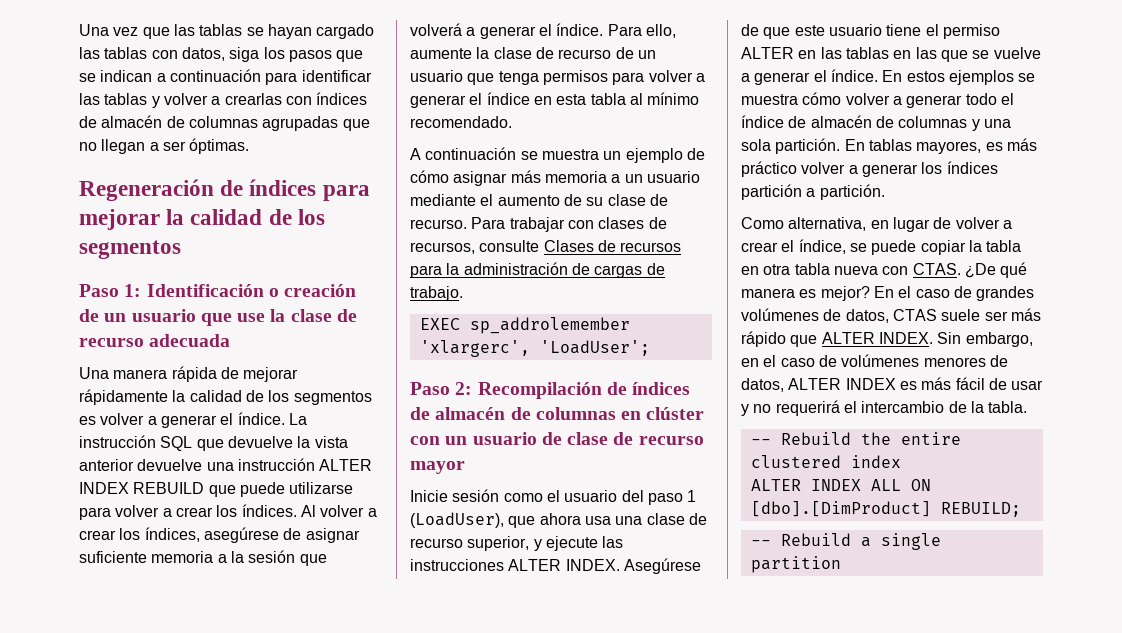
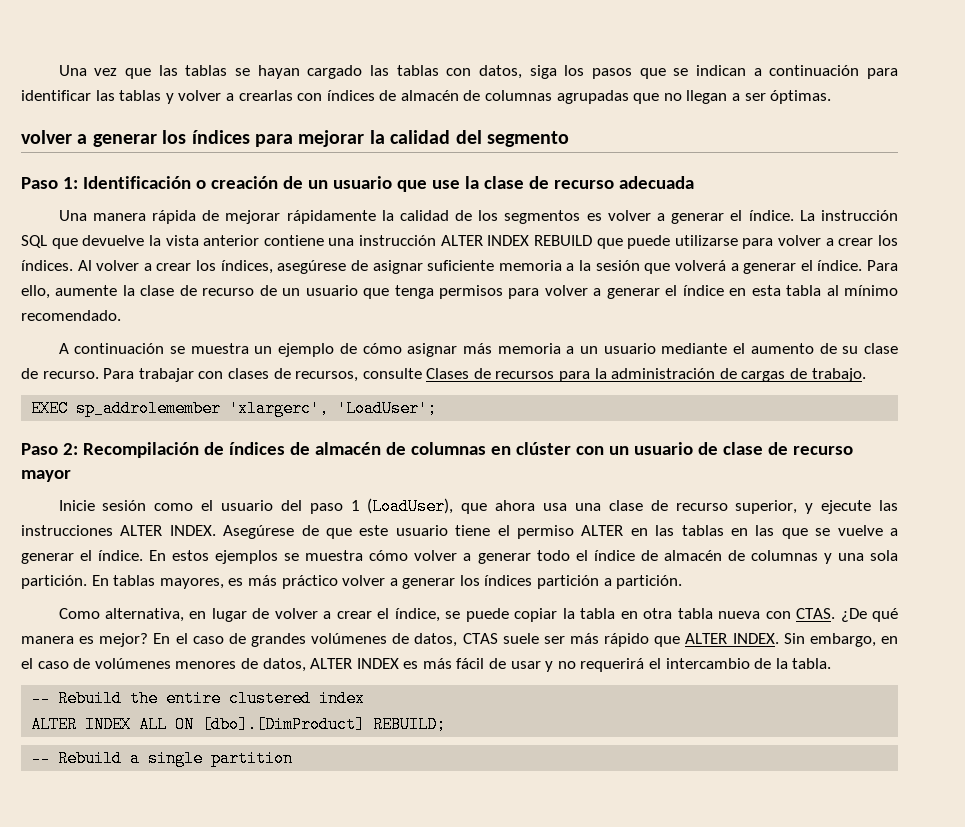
- Regeneración de índices para mejorar la calidad de los segmentos
+ volver a generar los índices para mejorar la calidad del segmento
- La instrucción SQL que devuelve la vista anterior devuelve una instrucción ALTER INDEX REBUILD que puede utilizarse para volver a crear los índices.
+ La instrucción SQL que devuelve la vista anterior contiene una instrucción ALTER INDEX REBUILD que puede utilizarse para volver a crear los índices.

